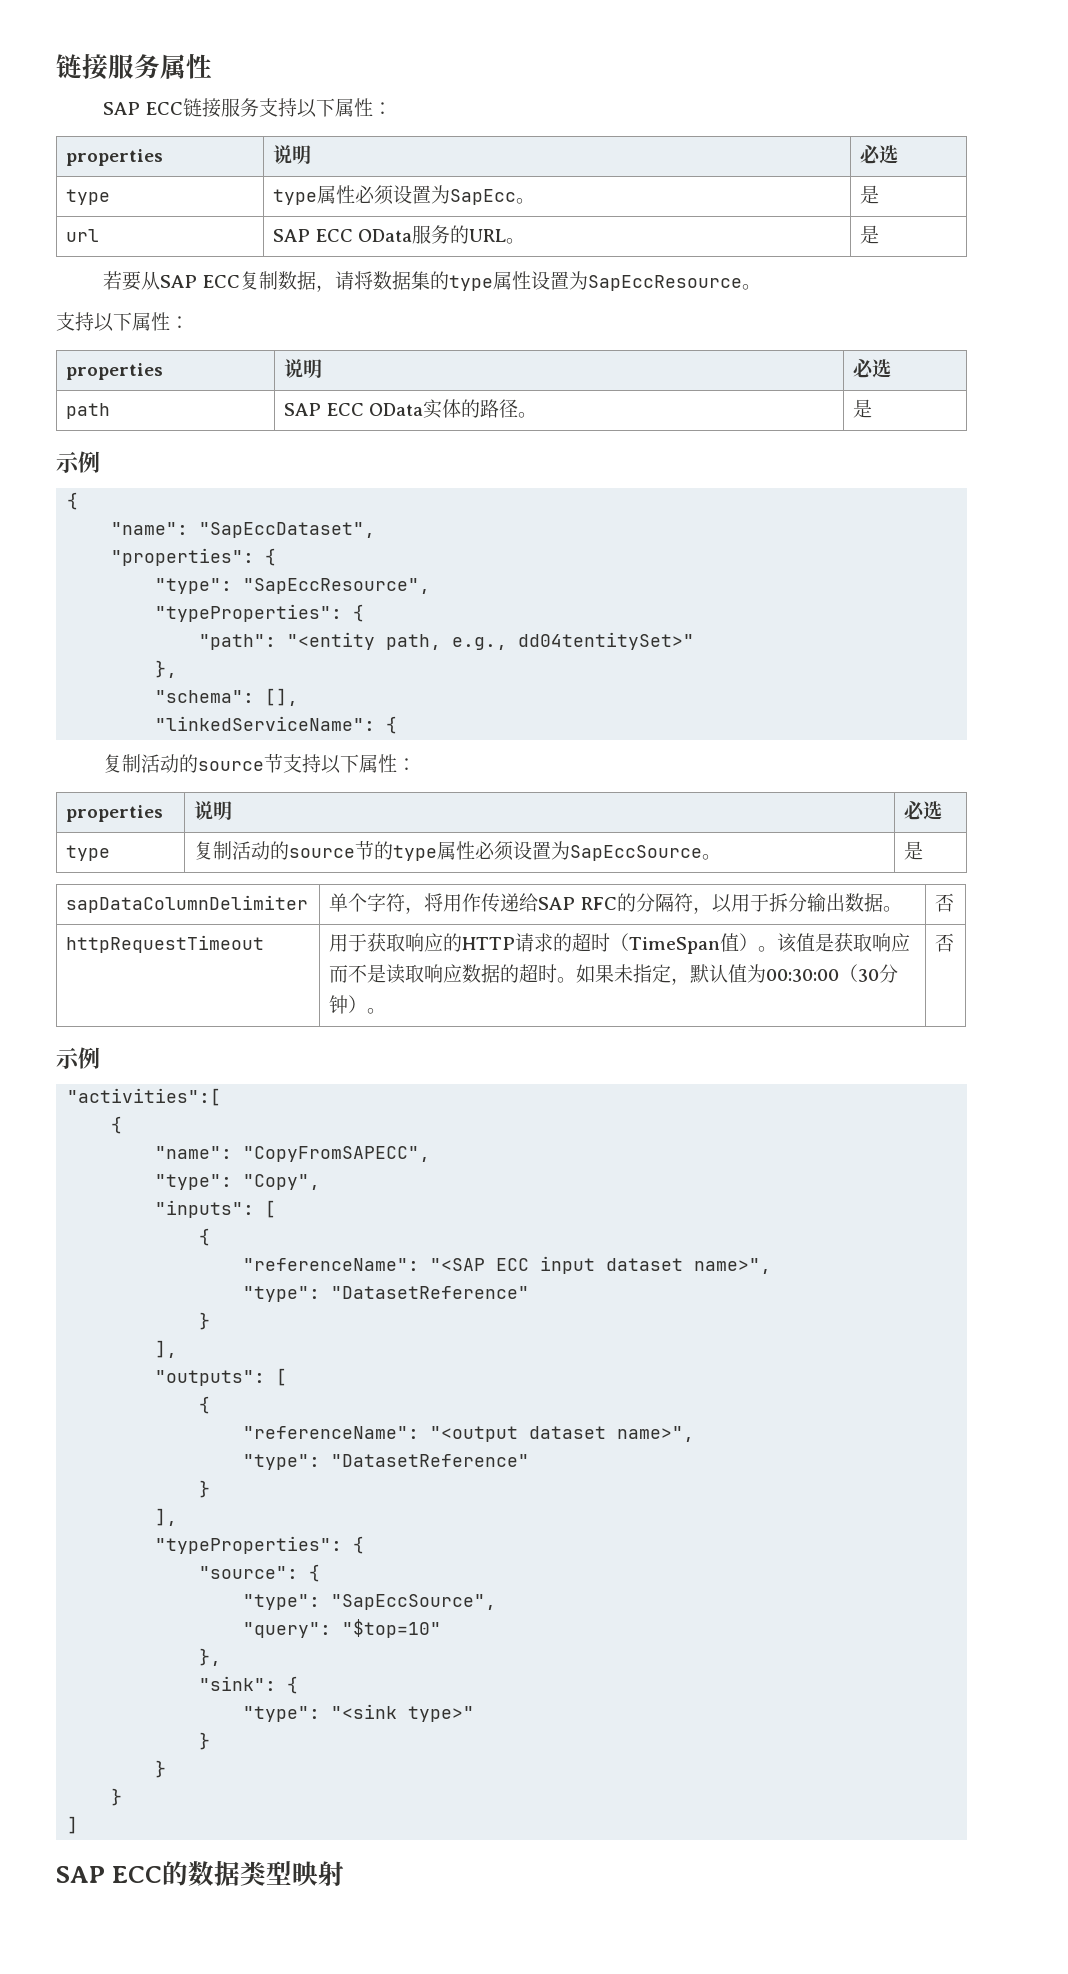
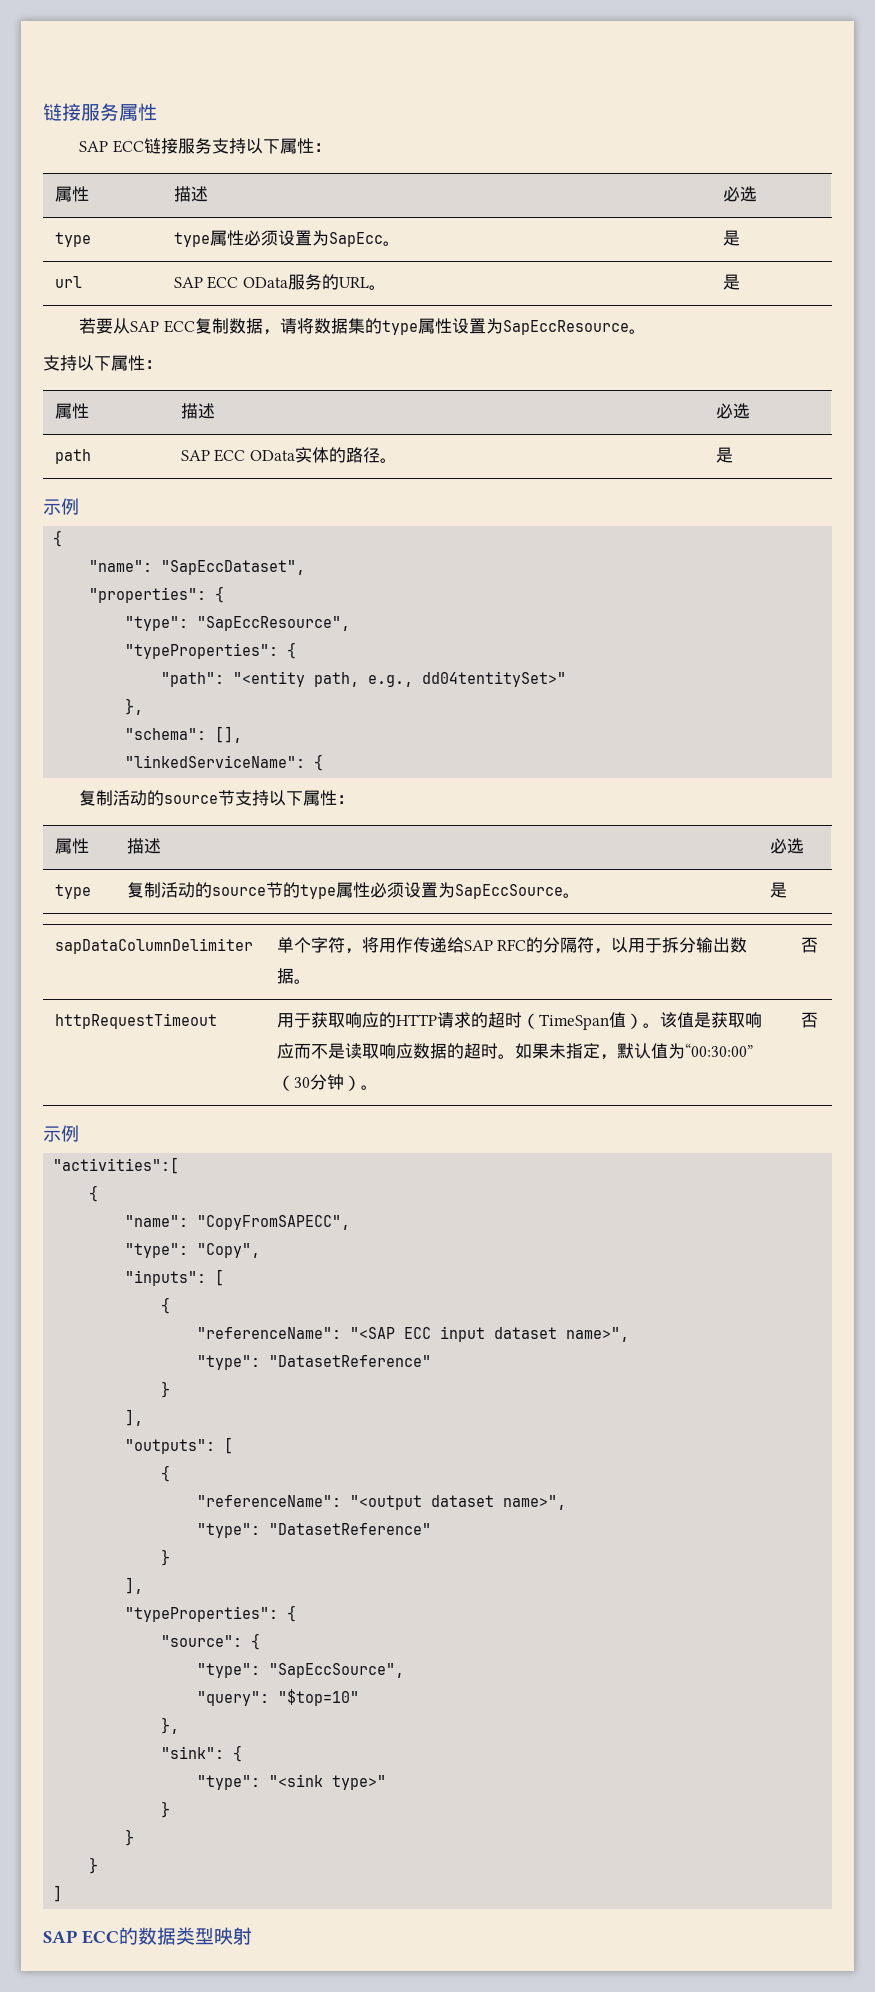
  SAP ECC链接服务支持以下属性：
- properties | 说明 | 必选
+ 属性 | 描述 | 必选
  若要从SAP ECC复制数据，请将数据集的type属性设置为SapEccResource。
  支持以下属性：
- properties | 说明 | 必选
+ 属性 | 描述 | 必选
  复制活动的source节支持以下属性：
- properties | 说明 | 必选
+ 属性 | 描述 | 必选
- httpRequestTimeout | 用于获取响应的HTTP请求的超时（TimeSpan值）。该值是获取响应而不是读取响应数据的超时。如果未指定，默认值为00:30:00（30分钟）。 | 否
+ httpRequestTimeout | 用于获取响应的HTTP请求的超时（TimeSpan值）。该值是获取响应而不是读取响应数据的超时。如果未指定，默认值为“00:30:00”（30分钟）。 | 否

